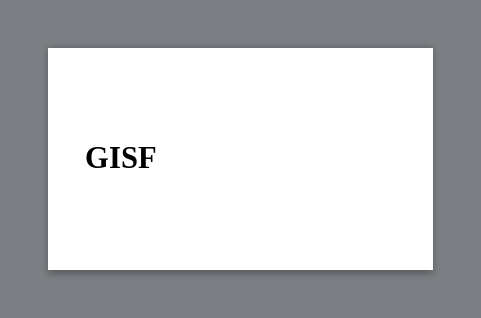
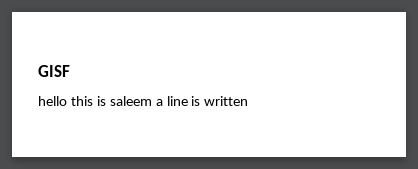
+ hello this is saleem a line is written

